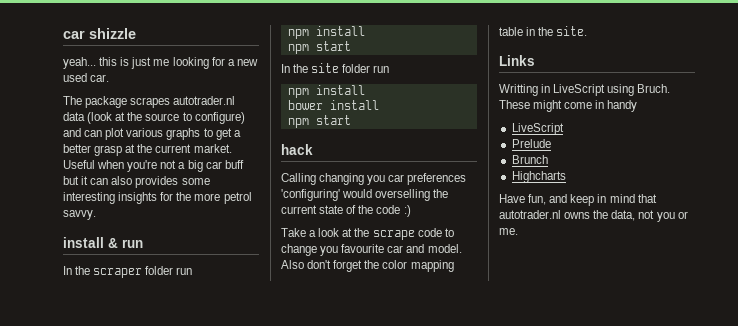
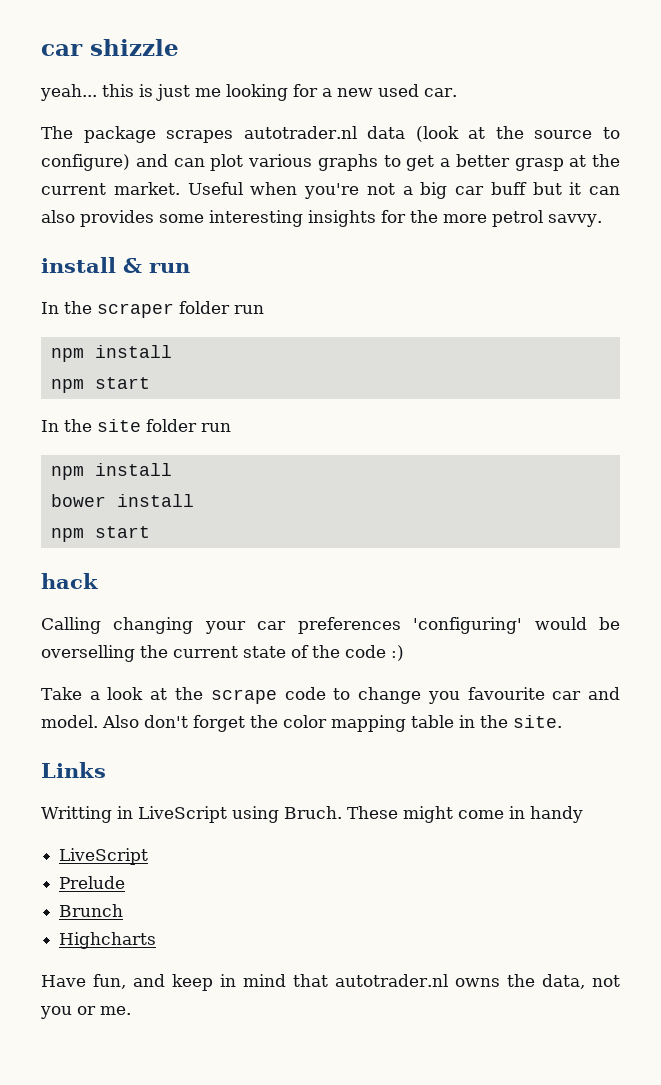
- Calling changing you car preferences 'configuring' would overselling the current state of the code :)
+ Calling changing your car preferences 'configuring' would be overselling the current state of the code :)

